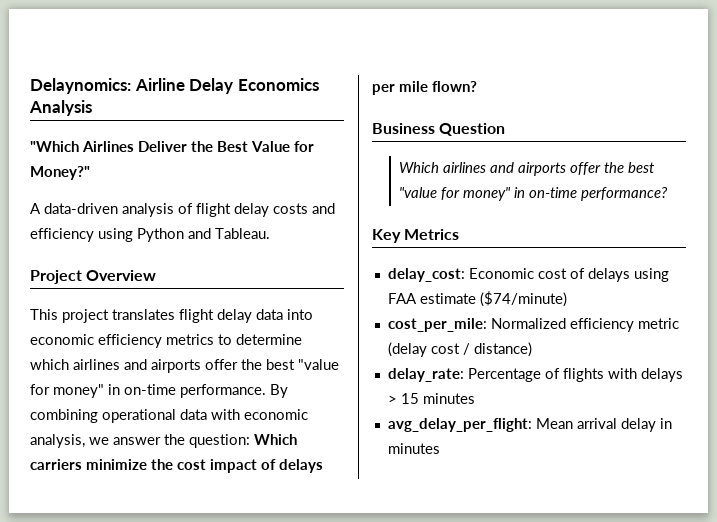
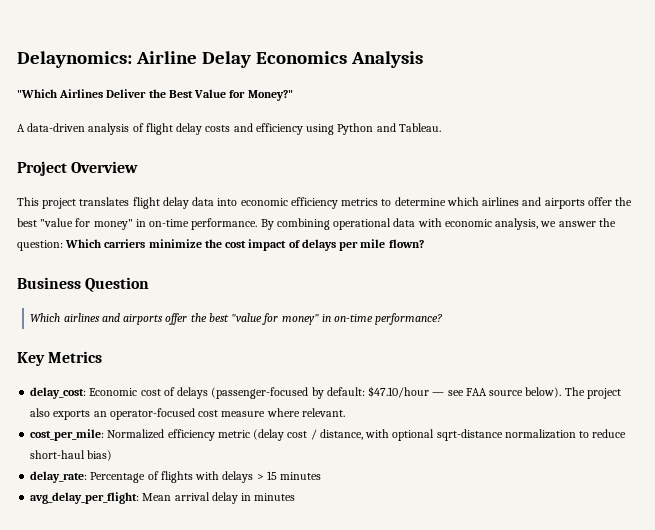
- delay_cost: Economic cost of delays using FAA estimate ($74/minute)
+ delay_cost: Economic cost of delays (passenger-focused by default: $47.10/hour — see FAA source below). The project also exports an operator-focused cost measure where relevant.
- cost_per_mile: Normalized efficiency metric (delay cost / distance)
+ cost_per_mile: Normalized efficiency metric (delay cost / distance, with optional sqrt-distance normalization to reduce short-haul bias)

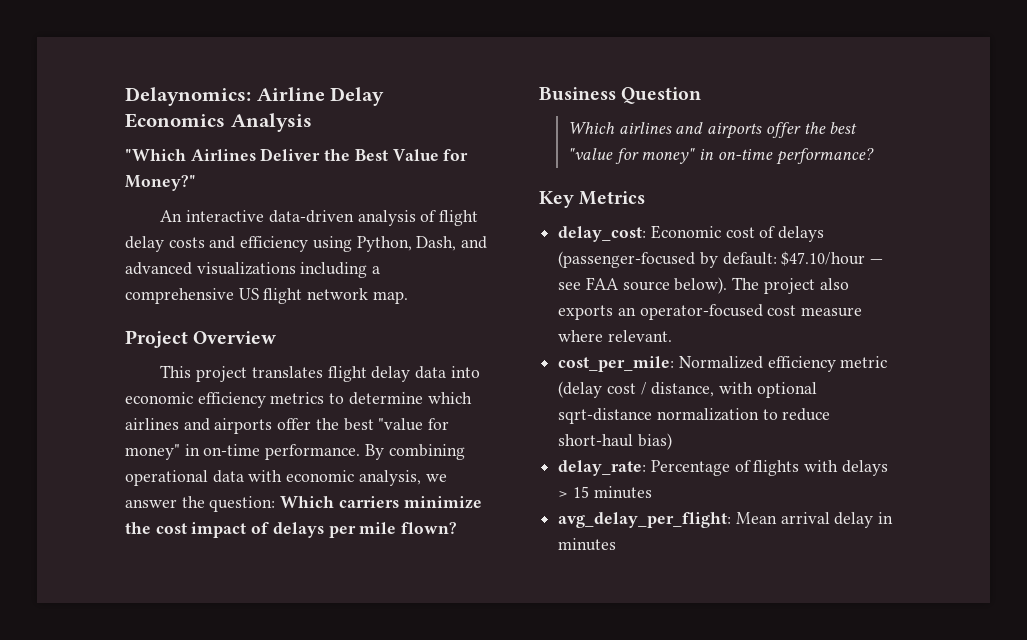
- A data-driven analysis of flight delay costs and efficiency using Python and Tableau.
+ An interactive data-driven analysis of flight delay costs and efficiency using Python, Dash, and advanced visualizations including a comprehensive US flight network map.

